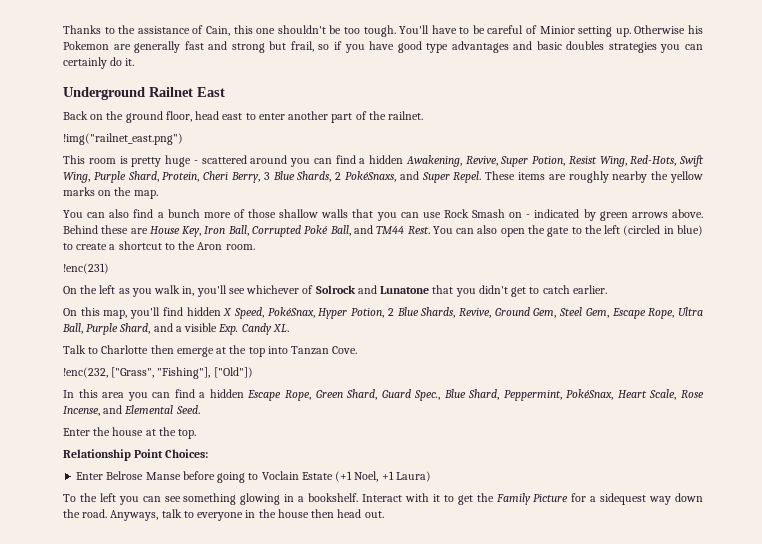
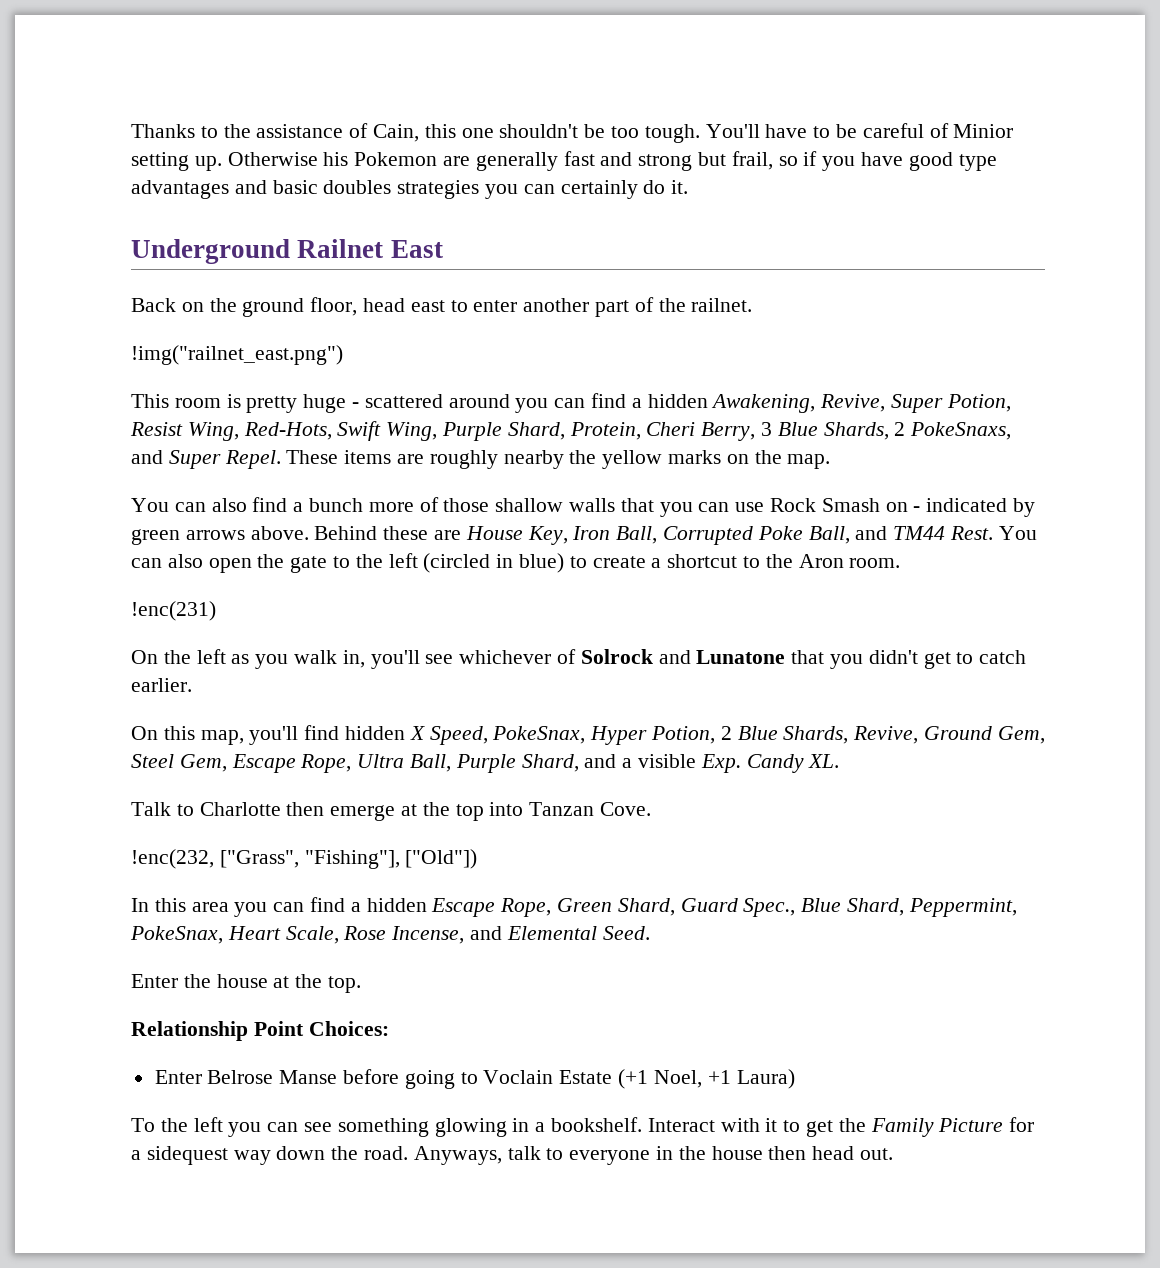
- This room is pretty huge - scattered around you can find a hidden Awakening, Revive, Super Potion, Resist Wing, Red-Hots, Swift Wing, Purple Shard, Protein, Cheri Berry, 3 Blue Shards, 2 PokéSnaxs, and Super Repel.
+ This room is pretty huge - scattered around you can find a hidden Awakening, Revive, Super Potion, Resist Wing, Red-Hots, Swift Wing, Purple Shard, Protein, Cheri Berry, 3 Blue Shards, 2 PokeSnaxs, and Super Repel.
- Behind these are House Key, Iron Ball, Corrupted Poké Ball, and TM44 Rest.
+ Behind these are House Key, Iron Ball, Corrupted Poke Ball, and TM44 Rest.
- On this map, you'll find hidden X Speed, PokéSnax, Hyper Potion, 2 Blue Shards, Revive, Ground Gem, Steel Gem, Escape Rope, Ultra Ball, Purple Shard, and a visible Exp. Candy XL.
+ On this map, you'll find hidden X Speed, PokeSnax, Hyper Potion, 2 Blue Shards, Revive, Ground Gem, Steel Gem, Escape Rope, Ultra Ball, Purple Shard, and a visible Exp. Candy XL.
- In this area you can find a hidden Escape Rope, Green Shard, Guard Spec., Blue Shard, Peppermint, PokéSnax, Heart Scale, Rose Incense, and Elemental Seed.
+ In this area you can find a hidden Escape Rope, Green Shard, Guard Spec., Blue Shard, Peppermint, PokeSnax, Heart Scale, Rose Incense, and Elemental Seed.

